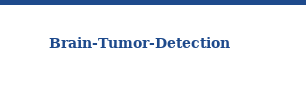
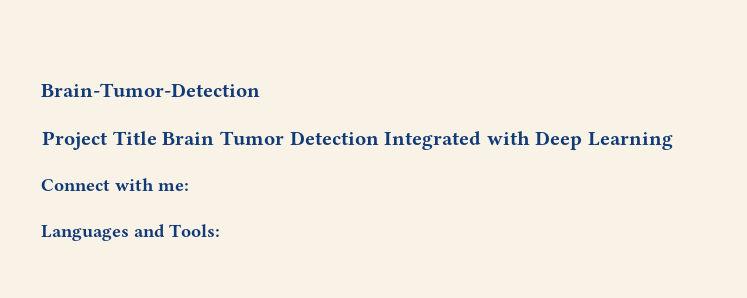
+ Project Title Brain Tumor Detection Integrated with Deep Learning
+ Connect with me:
+ Languages and Tools:

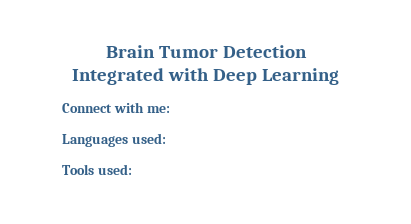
- Brain-Tumor-Detection
- Project Title Brain Tumor Detection Integrated with Deep Learning
+ Brain Tumor Detection Integrated with Deep Learning
- Languages and Tools:
+ Languages used:
+ Tools used:

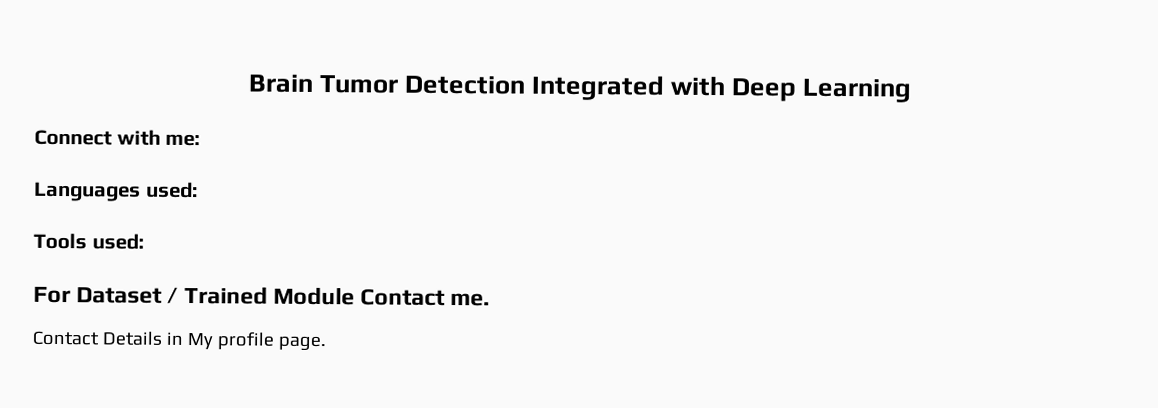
+ For Dataset / Trained Module Contact me.
+ Contact Details in My profile page.

